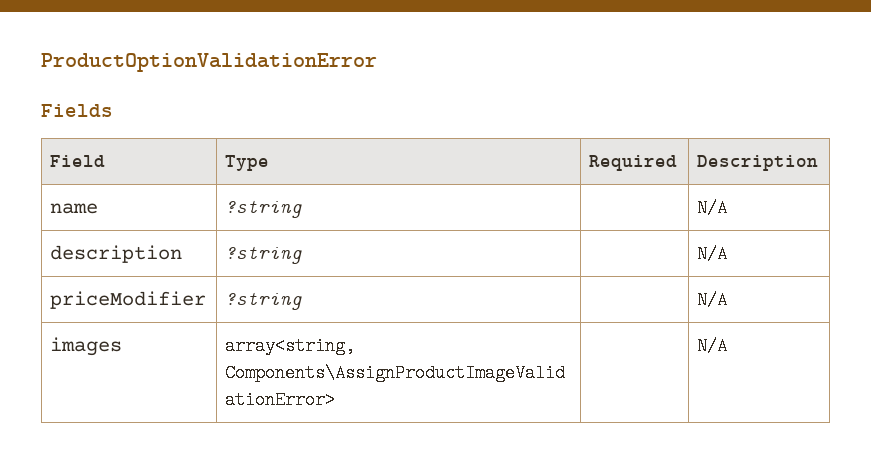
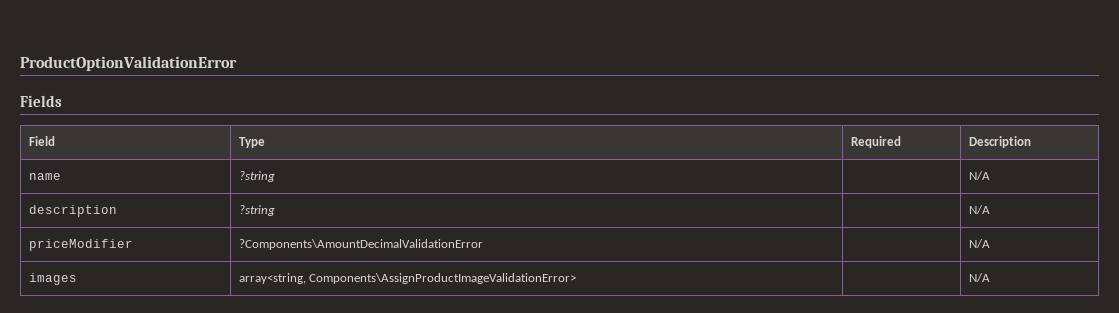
- priceModifier | ?string | | N/A
+ priceModifier | ?Components\AmountDecimalValidationError | | N/A

